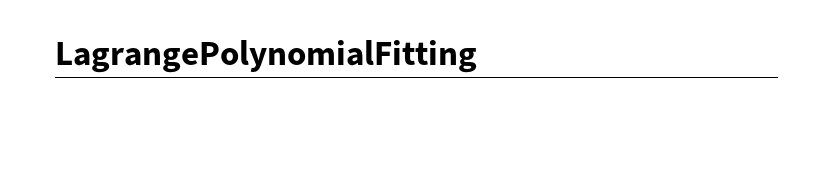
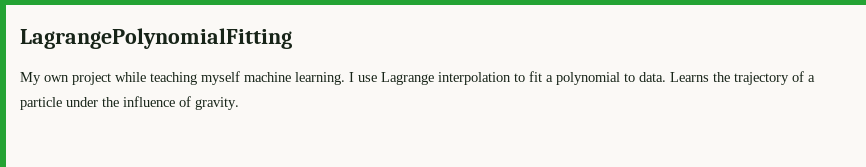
+ My own project while teaching myself machine learning. I use Lagrange interpolation to fit a polynomial to data. Learns the trajectory of a particle under the influence of gravity.

